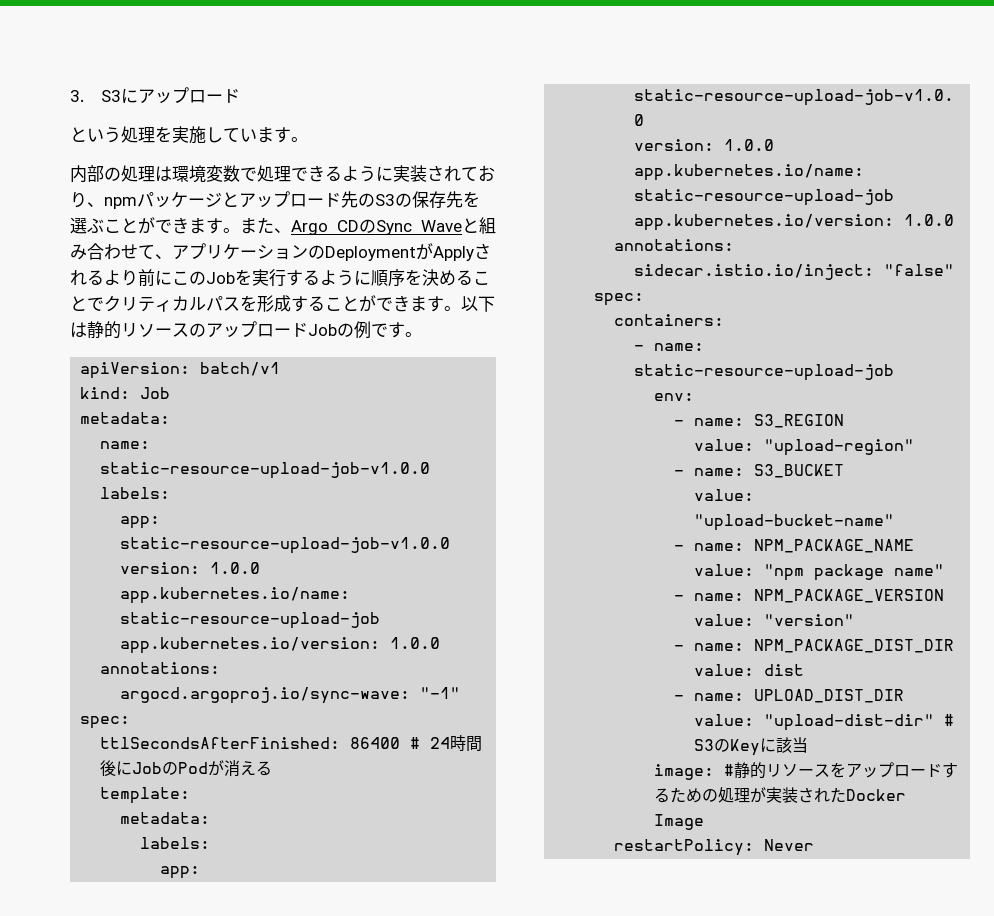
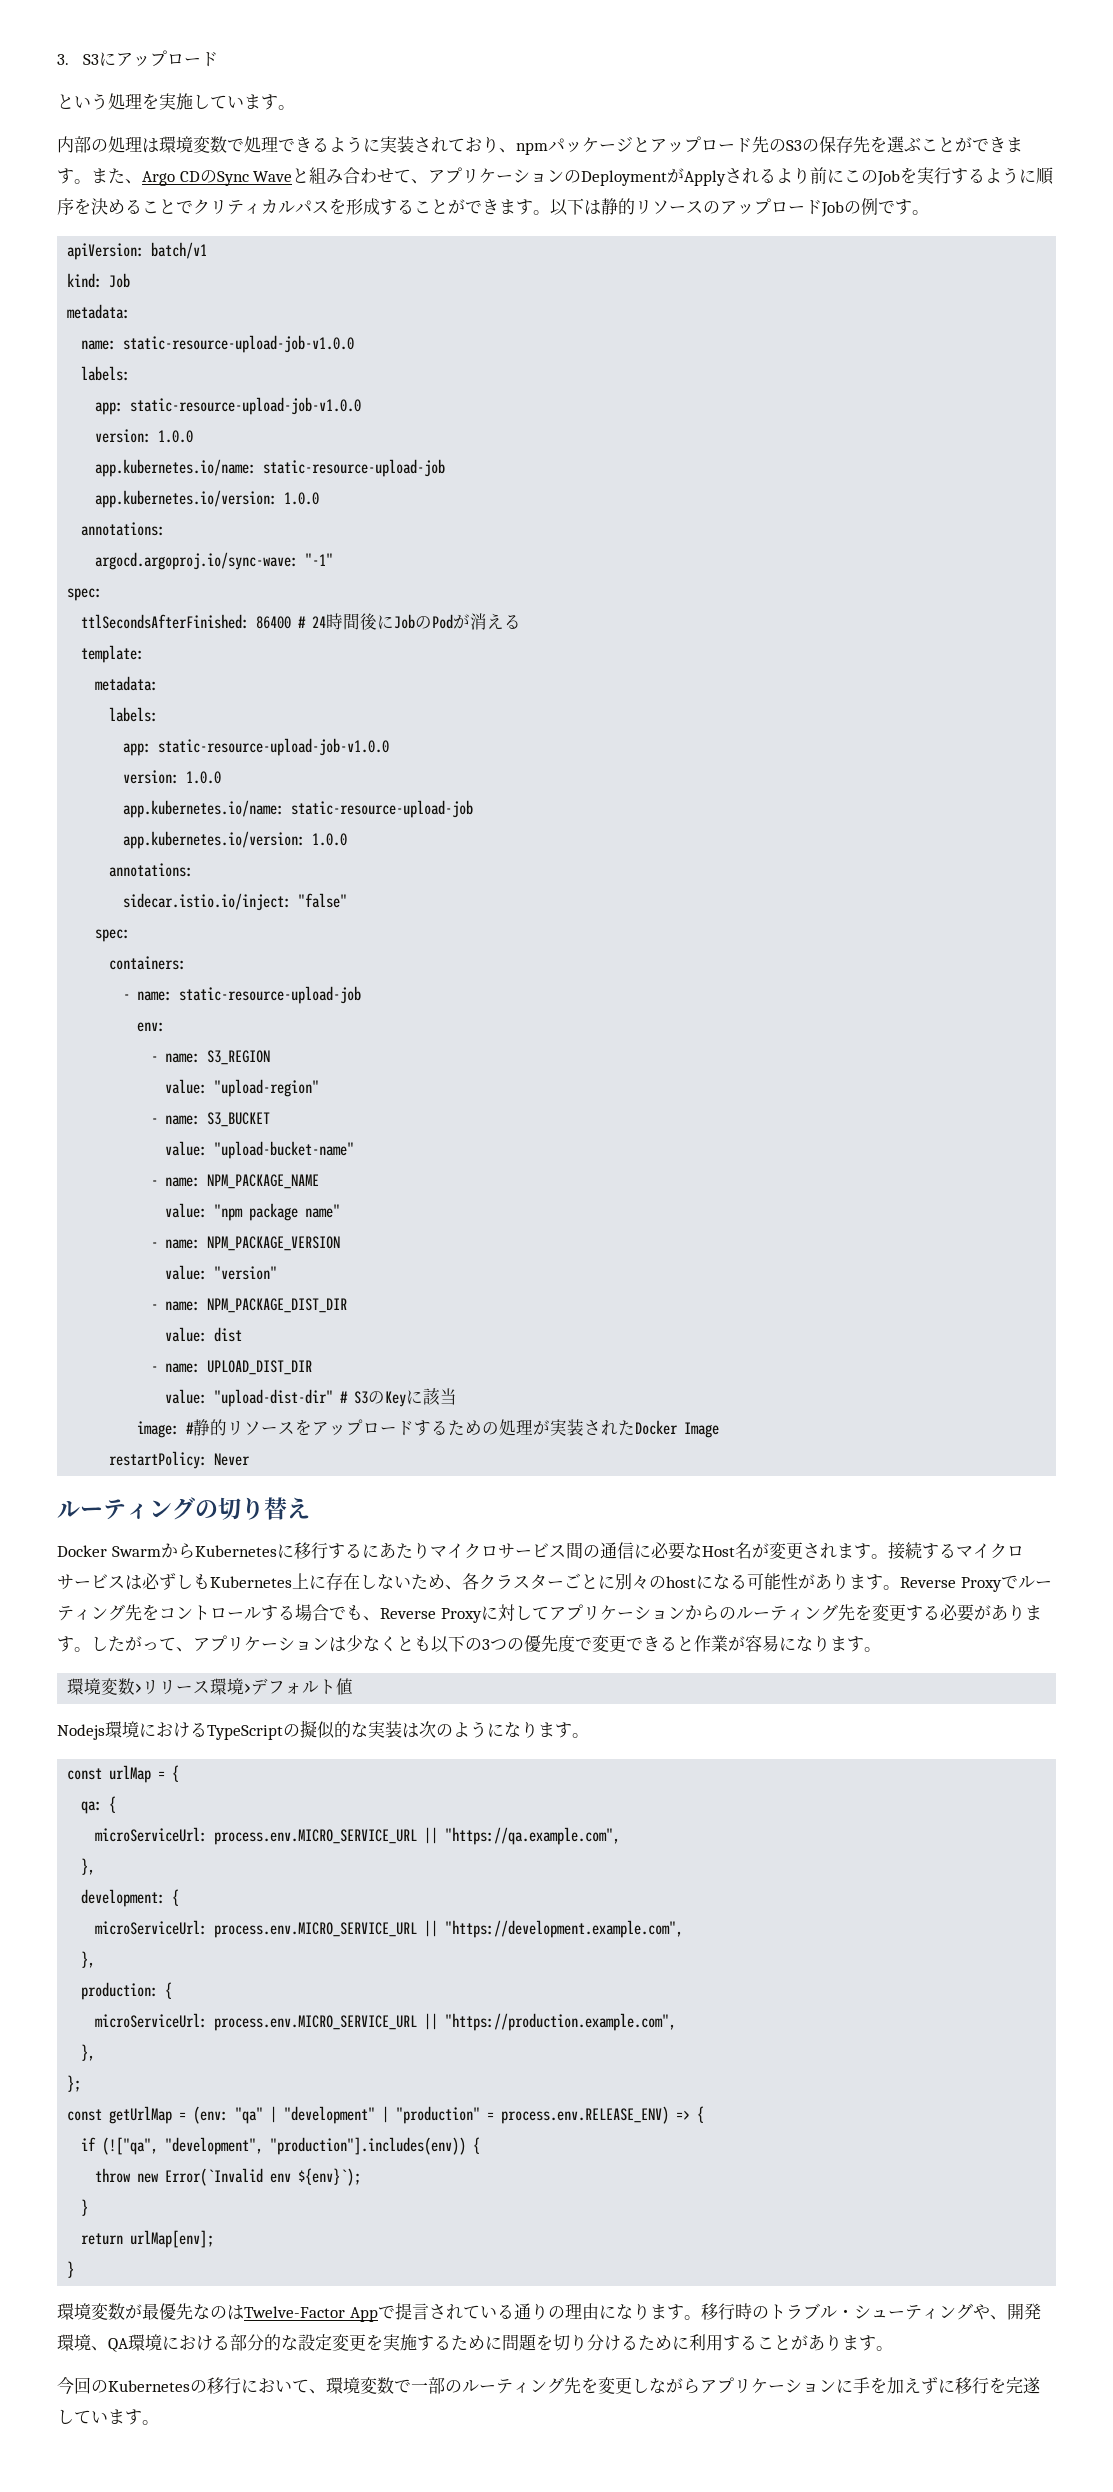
+ ルーティングの切り替え
+ Docker SwarmからKubernetesに移行するにあたりマイクロサービス間の通信に必要なHost名が変更されます。接続するマイクロサービスは必ずしもKubernetes上に存在しないため、各クラスターごとに別々のhostになる可能性があります。Reverse Proxyでルーティング先をコントロールする場合でも、Reverse Proxyに対してアプリケーションからのルーティング先を変更する必要があります。したがって、アプリケーションは少なくとも以下の3つの優先度で変更できると作業が容易になります。
+ 環境変数>リリース環境>デフォルト値
+ Nodejs環境におけるTypeScriptの擬似的な実装は次のようになります。
+ const urlMap = {
+ qa: {
+ microServiceUrl: process.env.MICRO_SERVICE_URL || "https://qa.example.com",
+ },
+ development: {
+ microServiceUrl: process.env.MICRO_SERVICE_URL || "https://development.example.com",
+ },
+ production: {
+ microServiceUrl: process.env.MICRO_SERVICE_URL || "https://production.example.com",
+ },
+ };
+ const getUrlMap = (env: "qa" | "development" | "production" = process.env.RELEASE_ENV) => {
+ if (!["qa", "development", "production"].includes(env)) {
+ throw new Error(`Invalid env ${env}`);
+ }
+ return urlMap[env];
+ }
+ 環境変数が最優先なのはTwelve-Factor Appで提言されている通りの理由になります。移行時のトラブル・シューティングや、開発環境、QA環境における部分的な設定変更を実施するために問題を切り分けるために利用することがあります。
+ 今回のKubernetesの移行において、環境変数で一部のルーティング先を変更しながらアプリケーションに手を加えずに移行を完遂しています。

